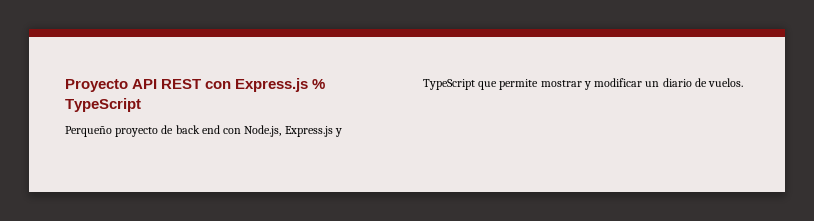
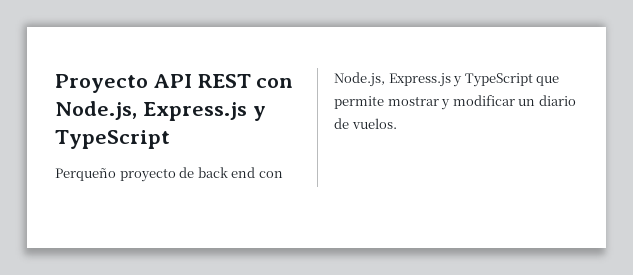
- Proyecto API REST con Express.js % TypeScript
+ Proyecto API REST con Node.js, Express.js y TypeScript

